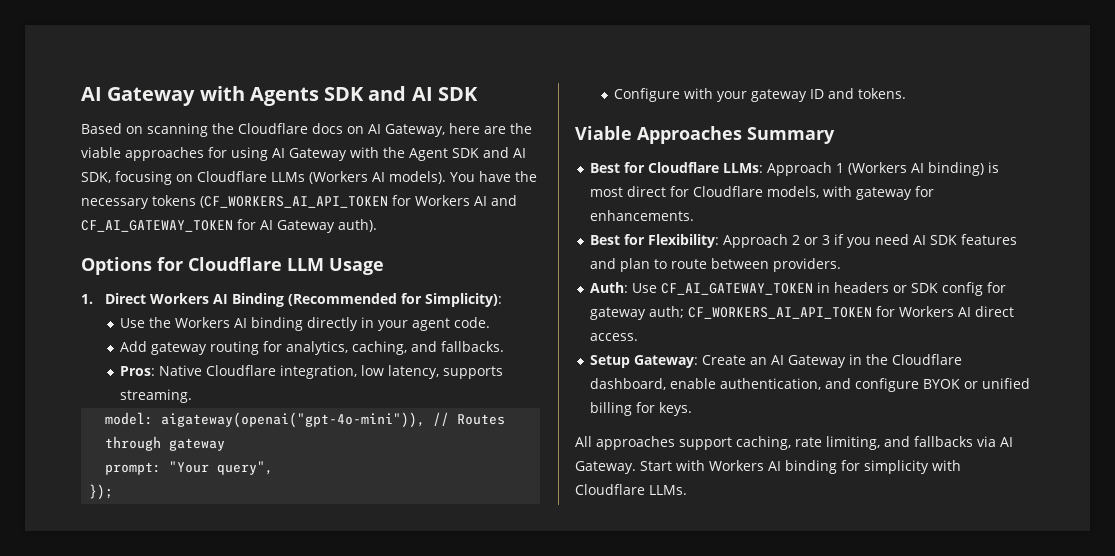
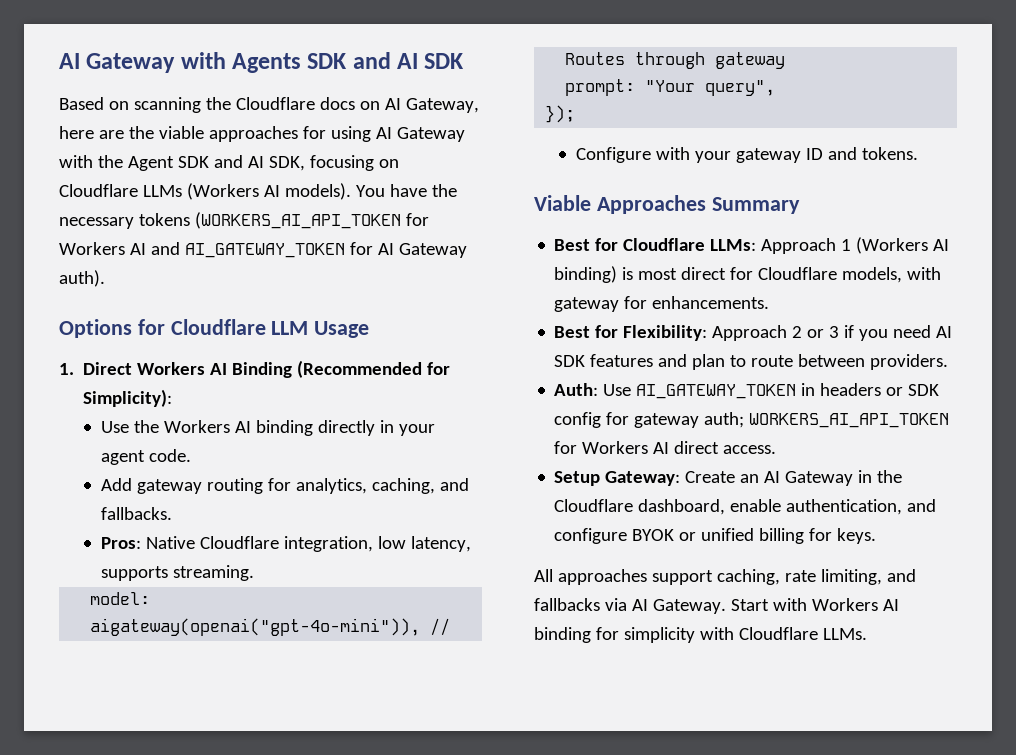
- You have the necessary tokens (CF_WORKERS_AI_API_TOKEN for Workers AI and CF_AI_GATEWAY_TOKEN for AI Gateway auth).
+ You have the necessary tokens (WORKERS_AI_API_TOKEN for Workers AI and AI_GATEWAY_TOKEN for AI Gateway auth).
- Auth: Use CF_AI_GATEWAY_TOKEN in headers or SDK config for gateway auth; CF_WORKERS_AI_API_TOKEN for Workers AI direct access.
+ Auth: Use AI_GATEWAY_TOKEN in headers or SDK config for gateway auth; WORKERS_AI_API_TOKEN for Workers AI direct access.

